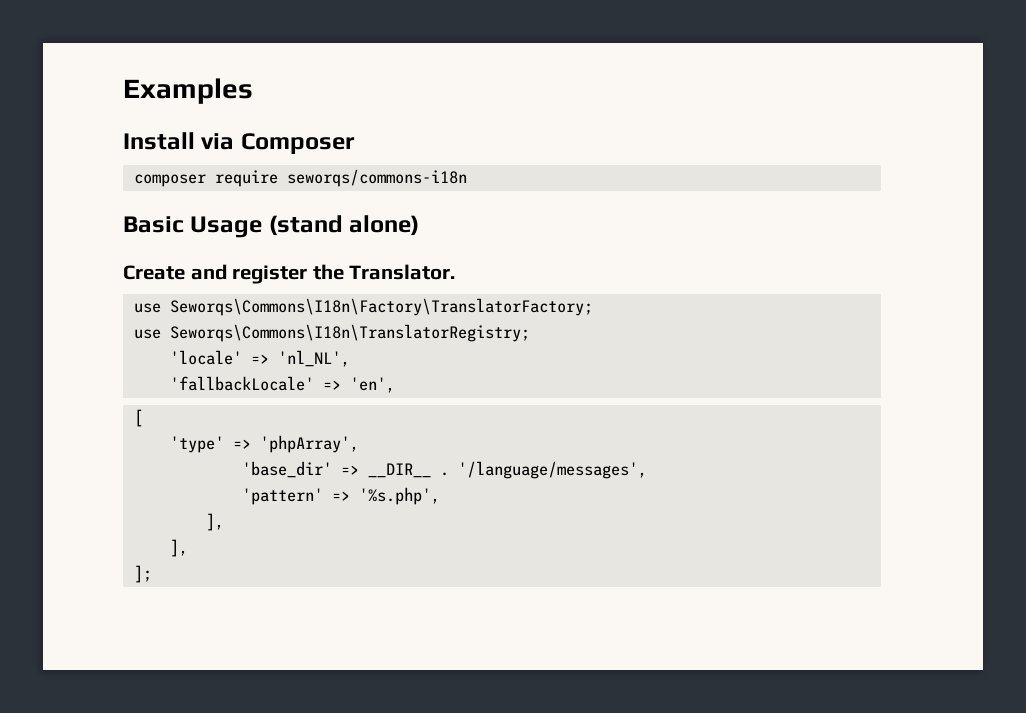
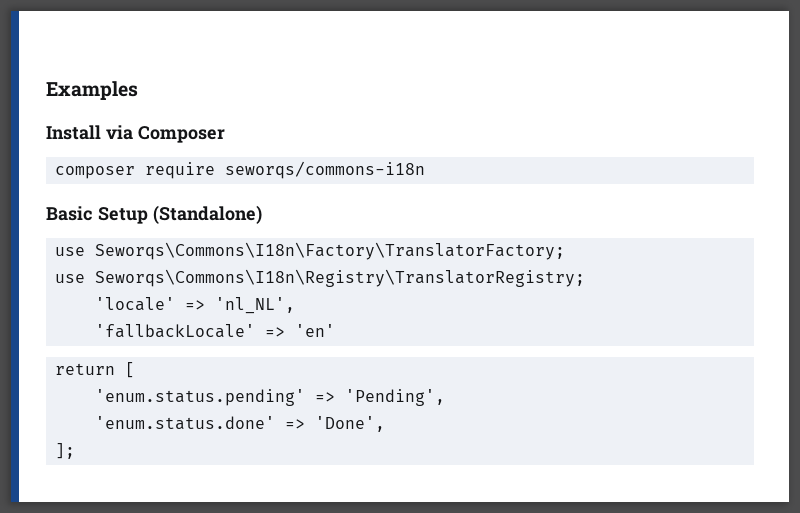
- Basic Usage (stand alone)
- Create and register the Translator.
+ Basic Setup (Standalone)
- use Seworqs\Commons\I18n\TranslatorRegistry;
+ use Seworqs\Commons\I18n\Registry\TranslatorRegistry;
- 'fallbackLocale' => 'en',
- [
+ 'fallbackLocale' => 'en'
+ return [
- 'type' => 'phpArray',
- 'base_dir' => __DIR__ . '/language/messages',
- 'pattern' => '%s.php',
- ],
- ],
+ 'enum.status.pending' => 'Pending',
+ 'enum.status.done' => 'Done',

